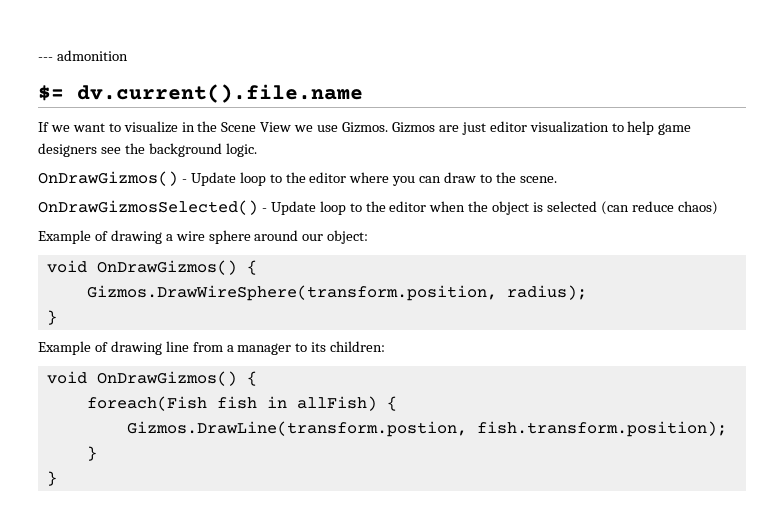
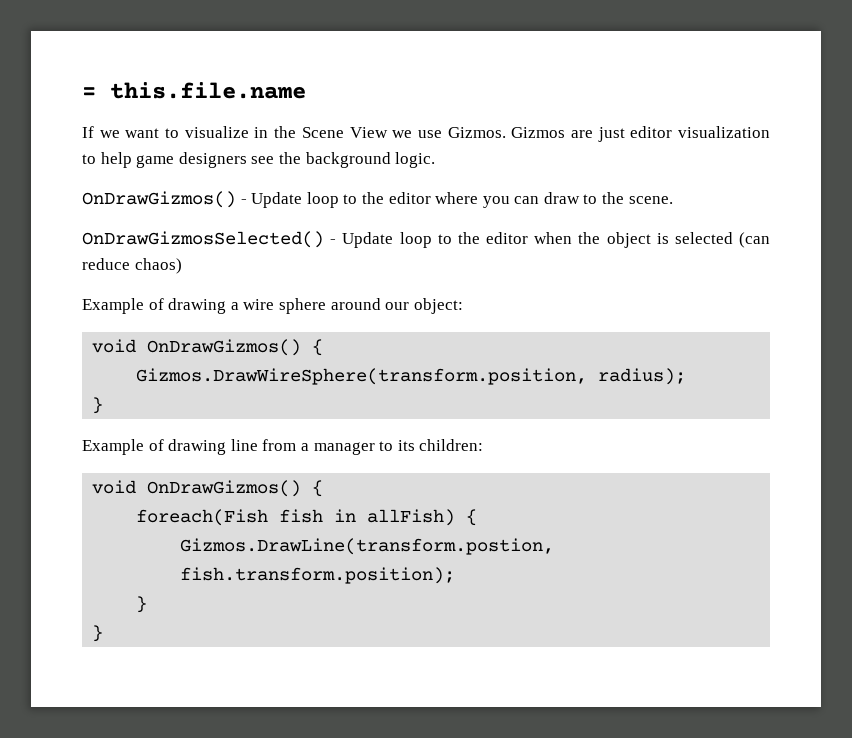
- --- admonition
- $= dv.current().file.name
+ = this.file.name

